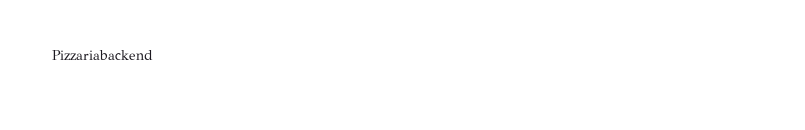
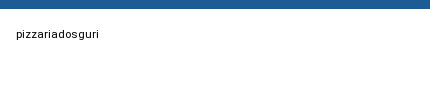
- Pizzariabackend
+ pizzariadosguri

